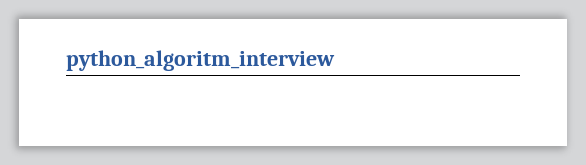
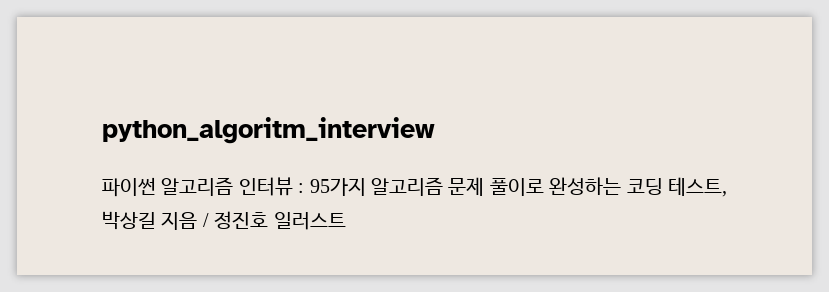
+ 파이썬 알고리즘 인터뷰 : 95가지 알고리즘 문제 풀이로 완성하는 코딩 테스트, 박상길 지음 / 정진호 일러스트

